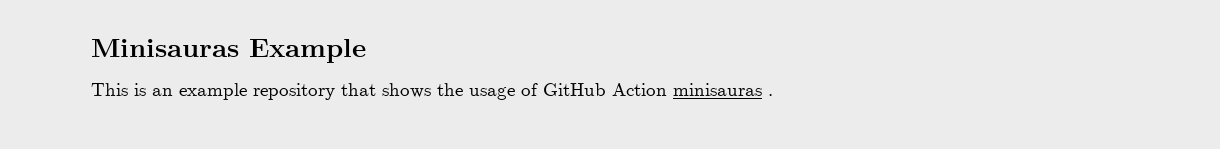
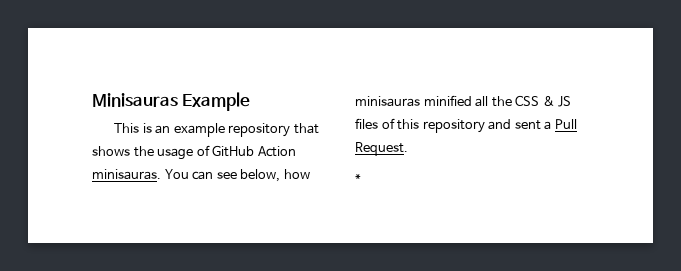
- This is an example repository that shows the usage of GitHub Action minisauras .
+ This is an example repository that shows the usage of GitHub Action minisauras. You can see below, how minisauras minified all the CSS & JS files of this repository and sent a Pull Request.
+ *

